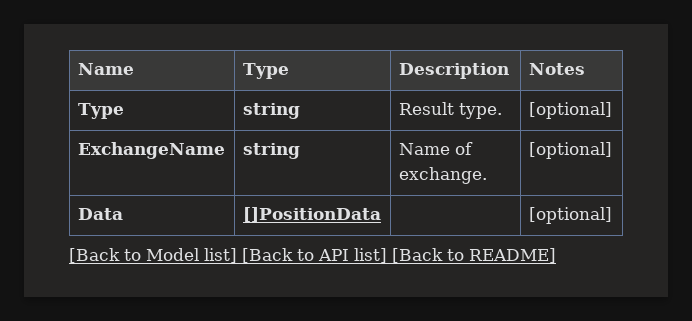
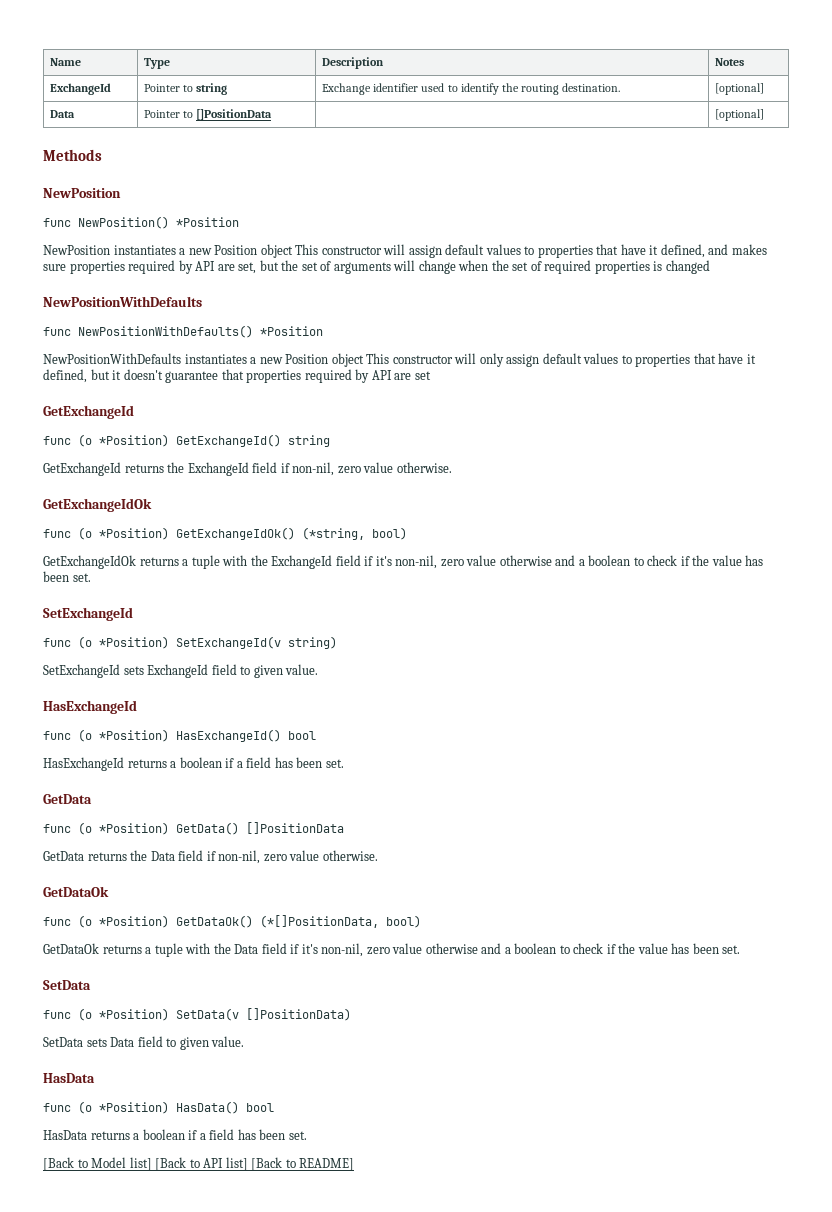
- Type | string | Result type. | [optional]
- ExchangeName | string | Name of exchange. | [optional]
+ ExchangeId | Pointer to string | Exchange identifier used to identify the routing destination. | [optional]
- Data | []PositionData | | [optional]
+ Data | Pointer to []PositionData | | [optional]
+ Methods
+ NewPosition
+ func NewPosition() *Position
+ NewPosition instantiates a new Position object This constructor will assign default values to properties that have it defined, and makes sure properties required by API are set, but the set of arguments will change when the set of required properties is changed
+ NewPositionWithDefaults
+ func NewPositionWithDefaults() *Position
+ NewPositionWithDefaults instantiates a new Position object This constructor will only assign default values to properties that have it defined, but it doesn't guarantee that properties required by API are set
+ GetExchangeId
+ func (o *Position) GetExchangeId() string
+ GetExchangeId returns the ExchangeId field if non-nil, zero value otherwise.
+ GetExchangeIdOk
+ func (o *Position) GetExchangeIdOk() (*string, bool)
+ GetExchangeIdOk returns a tuple with the ExchangeId field if it's non-nil, zero value otherwise and a boolean to check if the value has been set.
+ SetExchangeId
+ func (o *Position) SetExchangeId(v string)
+ SetExchangeId sets ExchangeId field to given value.
+ HasExchangeId
+ func (o *Position) HasExchangeId() bool
+ HasExchangeId returns a boolean if a field has been set.
+ GetData
+ func (o *Position) GetData() []PositionData
+ GetData returns the Data field if non-nil, zero value otherwise.
+ GetDataOk
+ func (o *Position) GetDataOk() (*[]PositionData, bool)
+ GetDataOk returns a tuple with the Data field if it's non-nil, zero value otherwise and a boolean to check if the value has been set.
+ SetData
+ func (o *Position) SetData(v []PositionData)
+ SetData sets Data field to given value.
+ HasData
+ func (o *Position) HasData() bool
+ HasData returns a boolean if a field has been set.

